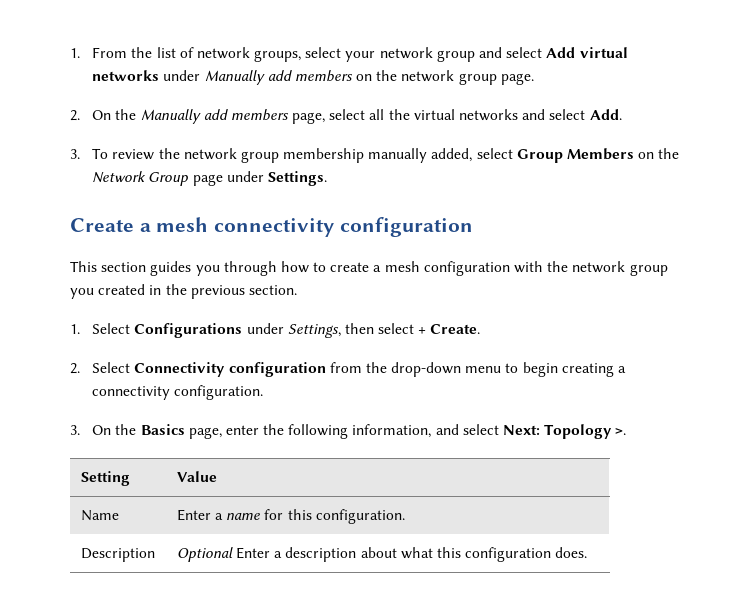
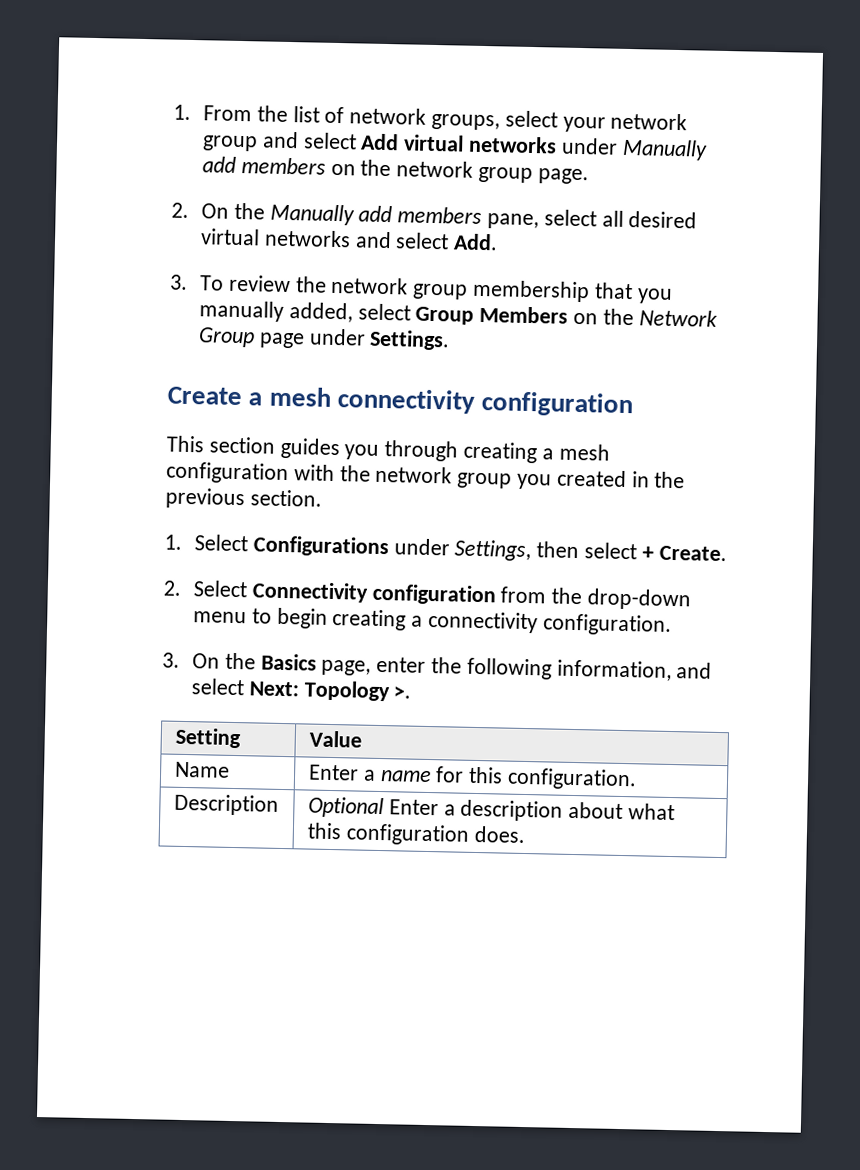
- 2. On the Manually add members page, select all the virtual networks and select Add.
+ 2. On the Manually add members pane, select all desired virtual networks and select Add.
- 3. To review the network group membership manually added, select Group Members on the Network Group page under Settings.
+ 3. To review the network group membership that you manually added, select Group Members on the Network Group page under Settings.
- This section guides you through how to create a mesh configuration with the network group you created in the previous section.
+ This section guides you through creating a mesh configuration with the network group you created in the previous section.

